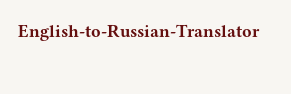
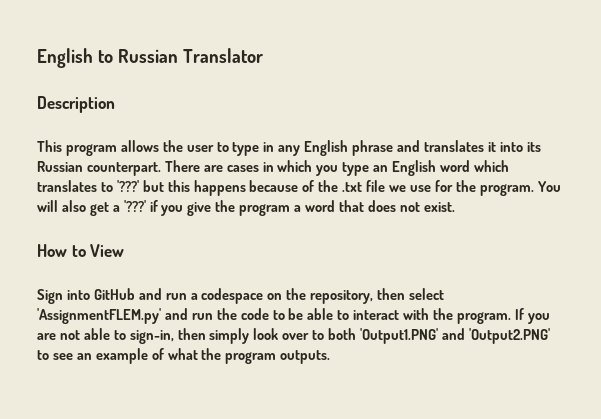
- English-to-Russian-Translator
+ English to Russian Translator
+ Description
+ This program allows the user to type in any English phrase and translates it into its Russian counterpart. There are cases in which you type an English word which translates to '???' but this happens because of the .txt file we use for the program. You will also get a '???' if you give the program a word that does not exist.
+ How to View
+ Sign into GitHub and run a codespace on the repository, then select 'AssignmentFLEM.py' and run the code to be able to interact with the program. If you are not able to sign-in, then simply look over to both 'Output1.PNG' and 'Output2.PNG' to see an example of what the program outputs.

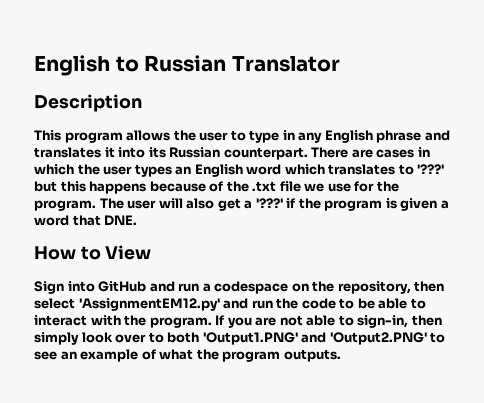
- There are cases in which you type an English word which translates to '???' but this happens because of the .txt file we use for the program.
+ There are cases in which the user types an English word which translates to '???' but this happens because of the .txt file we use for the program.
- You will also get a '???' if you give the program a word that does not exist.
+ The user will also get a '???' if the program is given a word that DNE.
- Sign into GitHub and run a codespace on the repository, then select 'AssignmentFLEM.py' and run the code to be able to interact with the program.
+ Sign into GitHub and run a codespace on the repository, then select 'AssignmentEM12.py' and run the code to be able to interact with the program.

